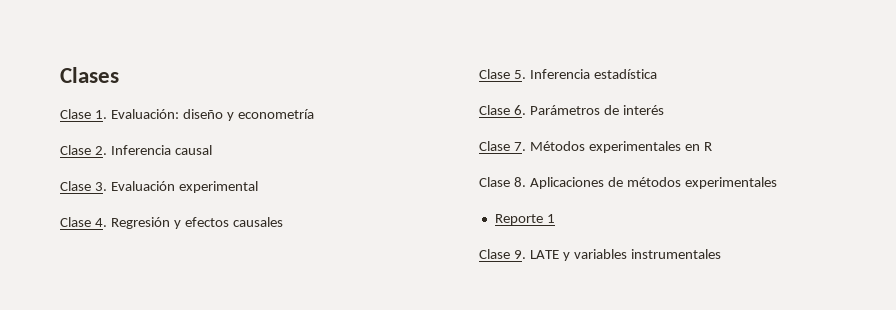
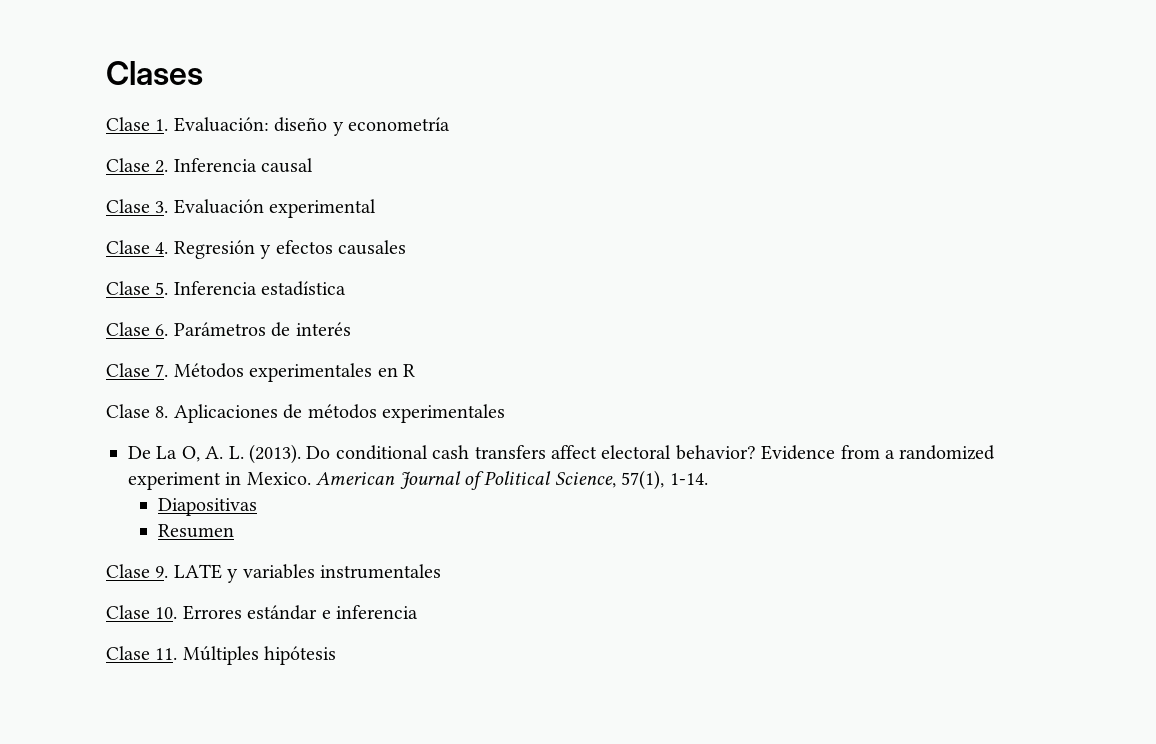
- Reporte 1
+ De La O, A. L. (2013). Do conditional cash transfers affect electoral behavior? Evidence from a randomized experiment in Mexico. American Journal of Political Science, 57(1), 1-14.
+ Diapositivas
+ Resumen
+ Clase 10. Errores estándar e inferencia
+ Clase 11. Múltiples hipótesis

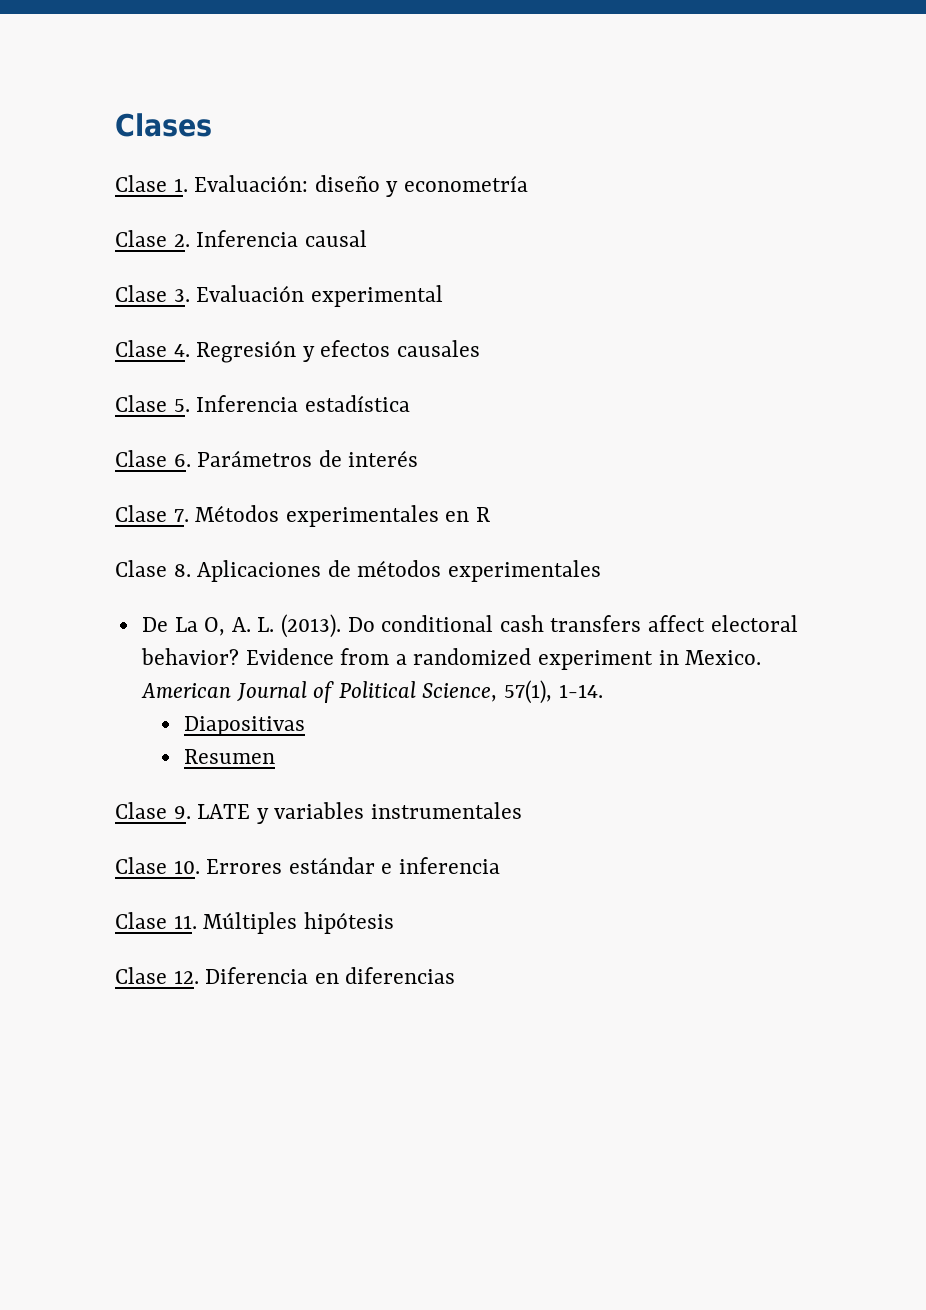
+ Clase 12. Diferencia en diferencias

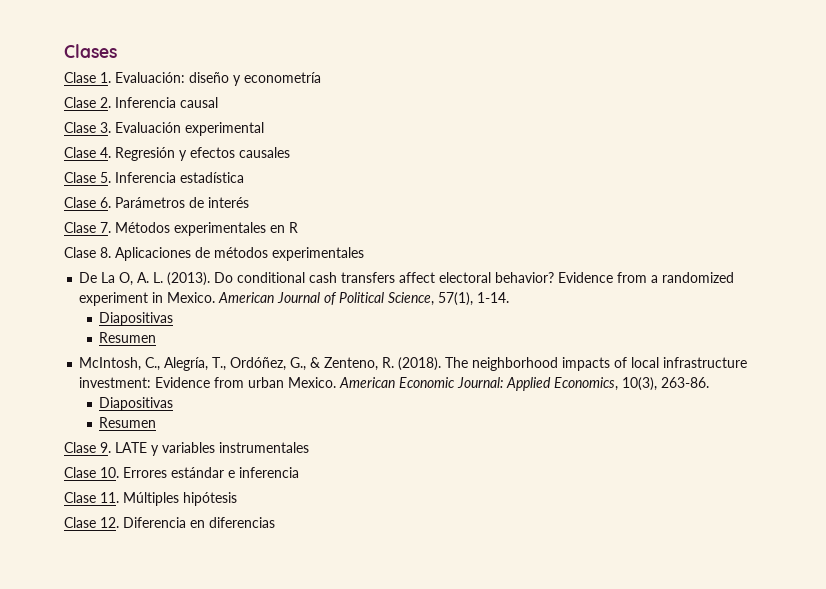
+ McIntosh, C., Alegría, T., Ordóñez, G., & Zenteno, R. (2018). The neighborhood impacts of local infrastructure investment: Evidence from urban Mexico. American Economic Journal: Applied Economics, 10(3), 263-86.
+ Diapositivas
+ Resumen

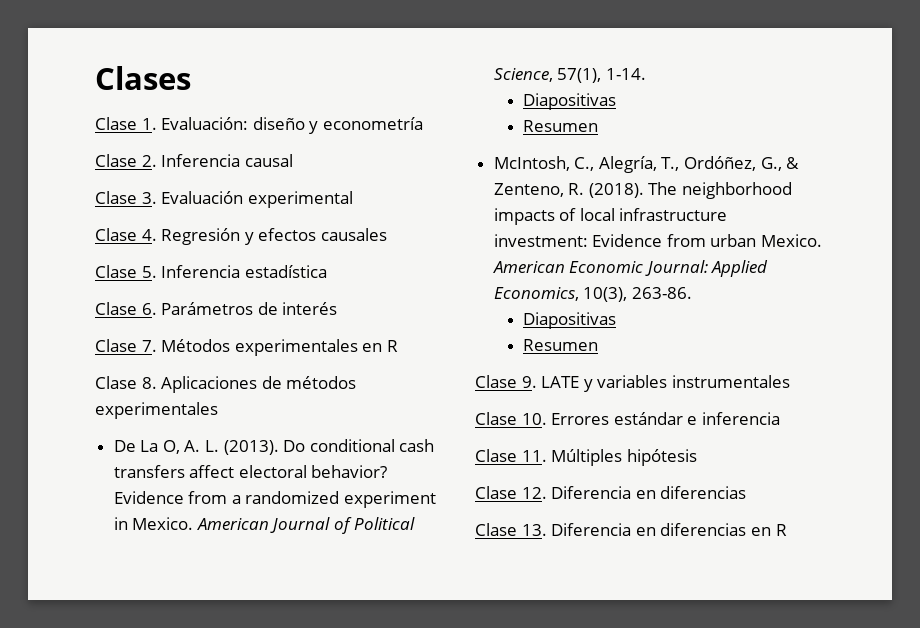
+ Clase 13. Diferencia en diferencias en R

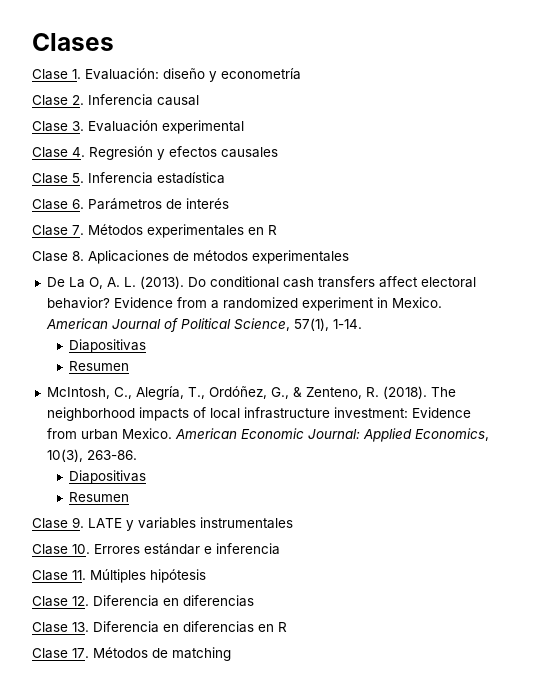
+ Clase 17. Métodos de matching

